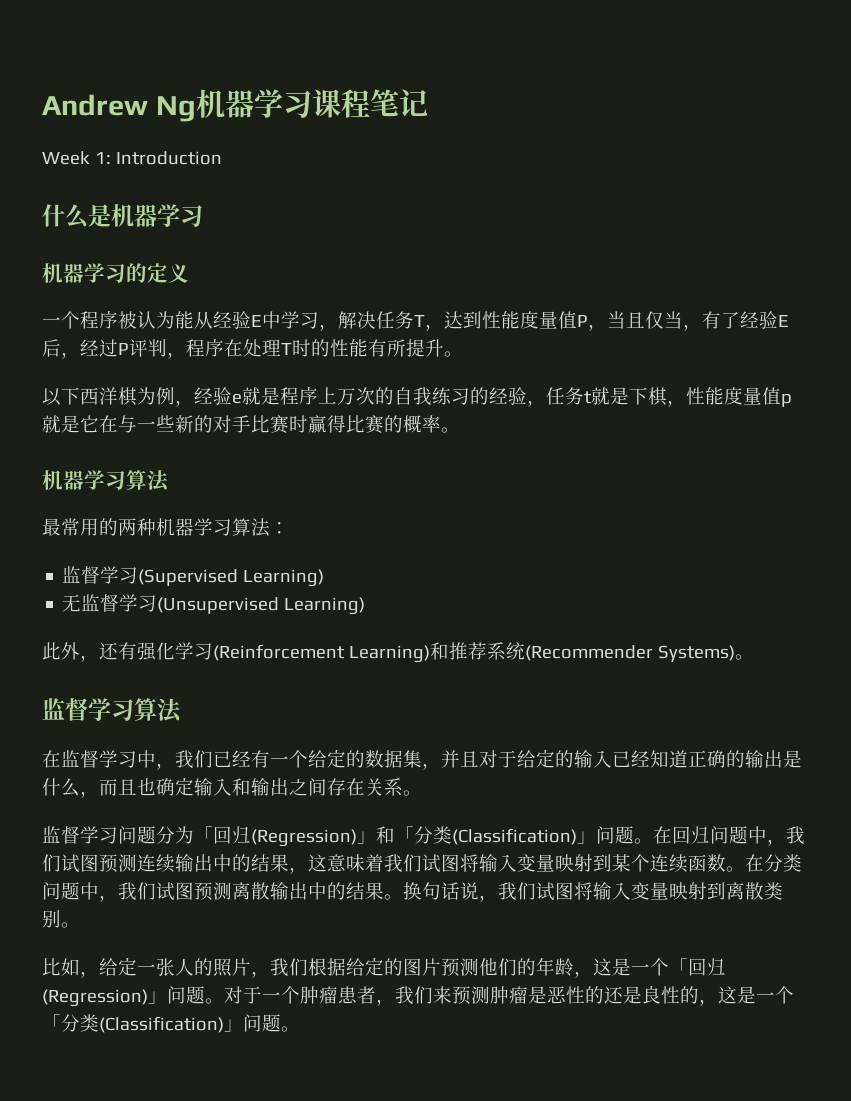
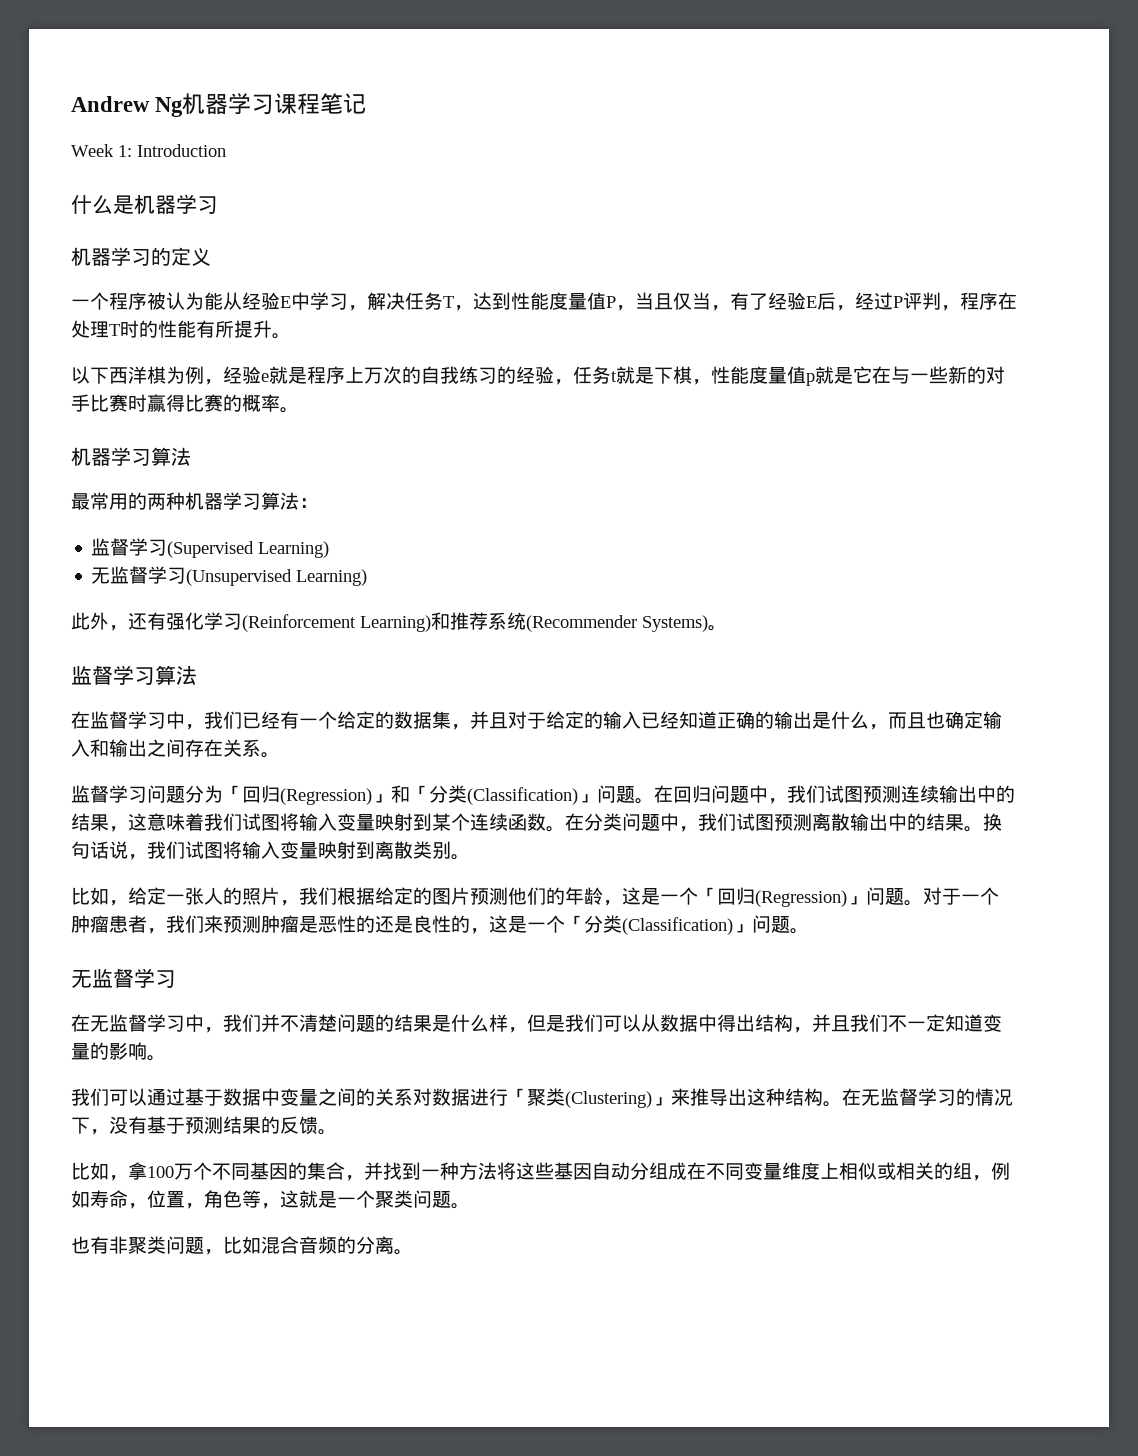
  对于一个肿瘤患者，我们来预测肿瘤是恶性的还是良性的，这是一个「分类(Classification)」问题。
+ 无监督学习
+ 在无监督学习中，我们并不清楚问题的结果是什么样，但是我们可以从数据中得出结构，并且我们不一定知道变量的影响。
+ 我们可以通过基于数据中变量之间的关系对数据进行「聚类(Clustering)」来推导出这种结构。在无监督学习的情况下，没有基于预测结果的反馈。
+ 比如，拿100万个不同基因的集合，并找到一种方法将这些基因自动分组成在不同变量维度上相似或相关的组，例如寿命，位置，角色等，这就是一个聚类问题。
+ 也有非聚类问题，比如混合音频的分离。

